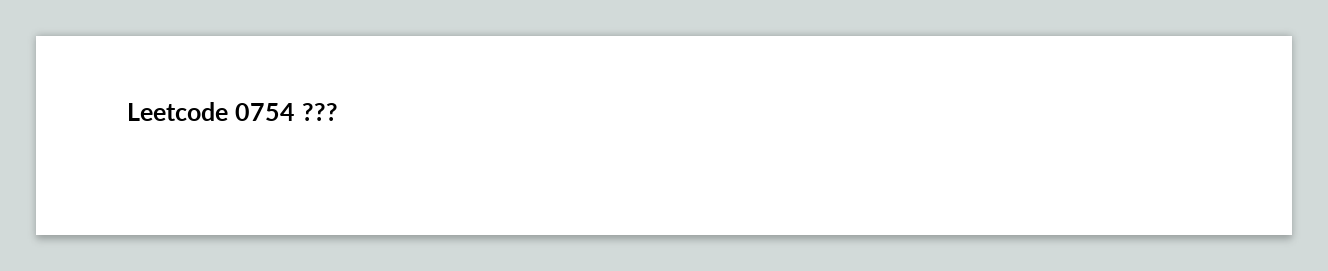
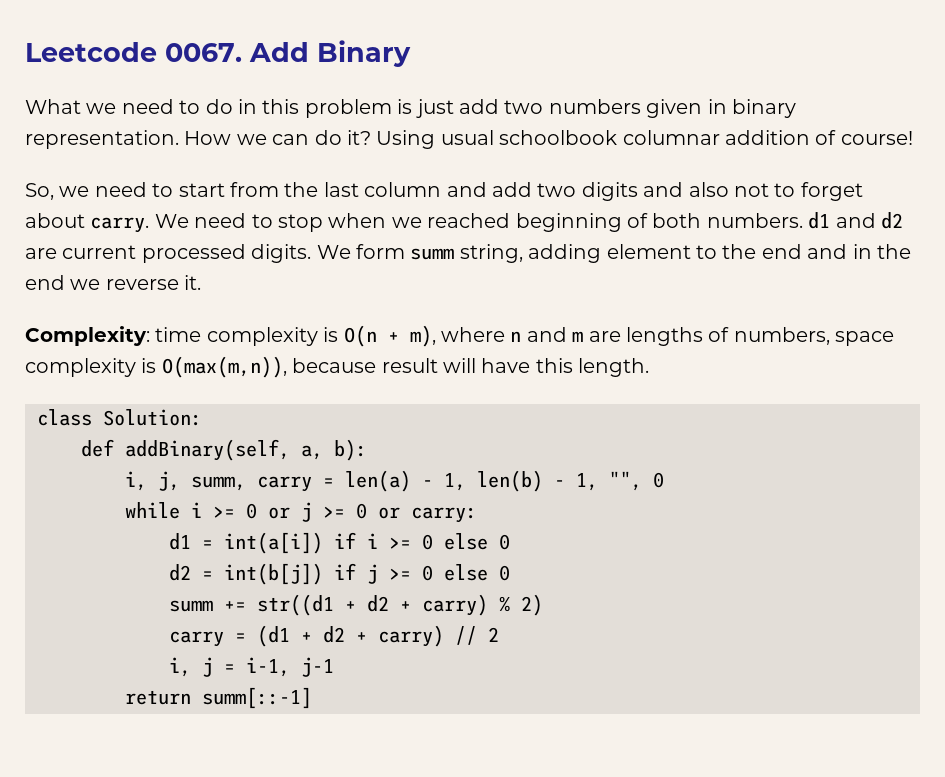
- Leetcode 0754 ???
+ Leetcode 0067. Add Binary
+ What we need to do in this problem is just add two numbers given in binary representation. How we can do it? Using usual schoolbook columnar addition of course!
+ So, we need to start from the last column and add two digits and also not to forget about carry. We need to stop when we reached beginning of both numbers. d1 and d2 are current processed digits. We form summ string, adding element to the end and in the end we reverse it.
+ Complexity: time complexity is O(n + m), where n and m are lengths of numbers, space complexity is O(max(m,n)), because result will have this length.
+ class Solution:
+ def addBinary(self, a, b):
+ i, j, summ, carry = len(a) - 1, len(b) - 1, "", 0
+ while i >= 0 or j >= 0 or carry:
+ d1 = int(a[i]) if i >= 0 else 0
+ d2 = int(b[j]) if j >= 0 else 0
+ summ += str((d1 + d2 + carry) % 2)
+ carry = (d1 + d2 + carry) // 2
+ i, j = i-1, j-1
+ return summ[::-1]

